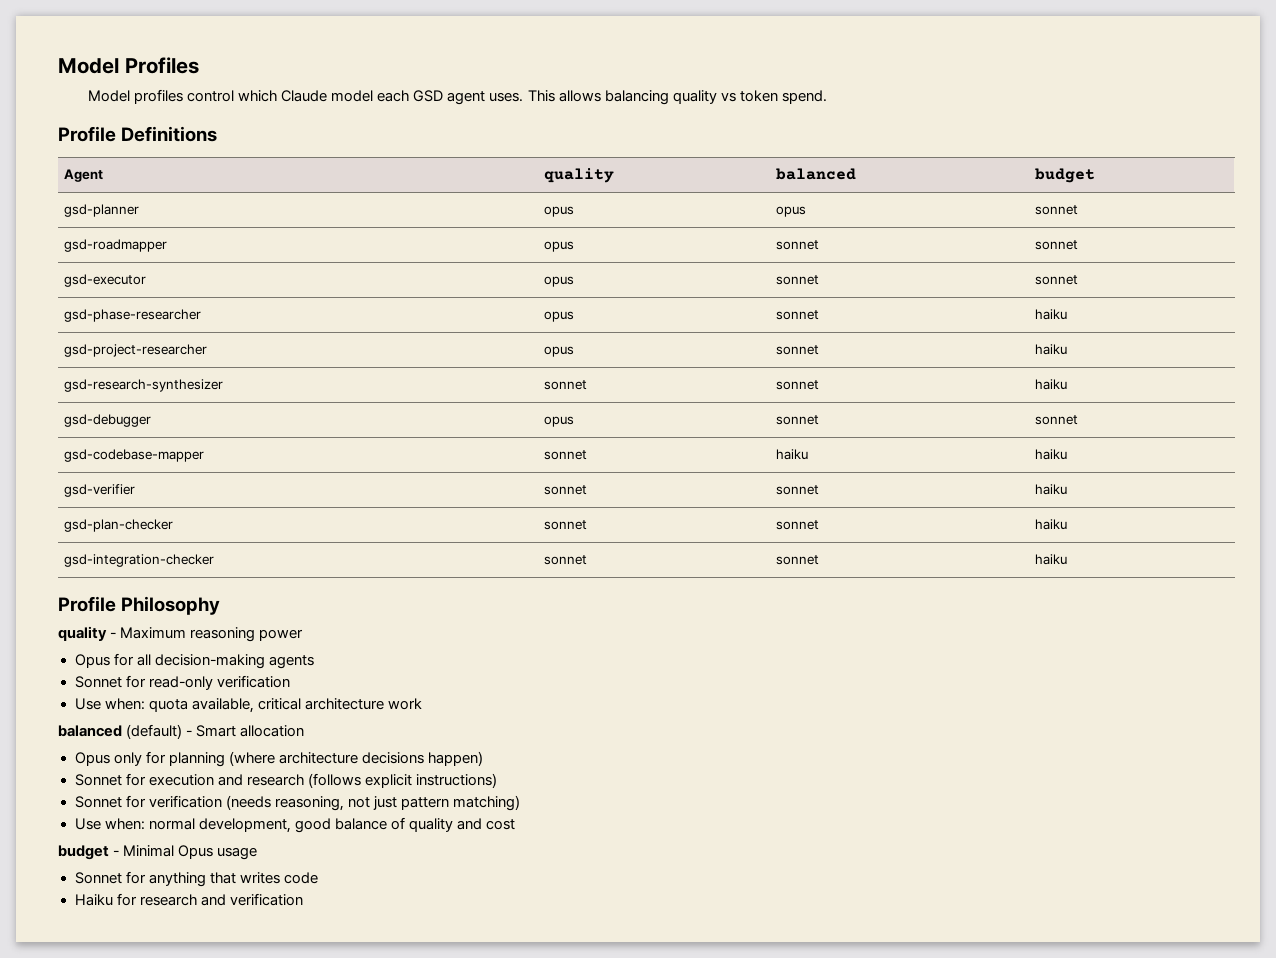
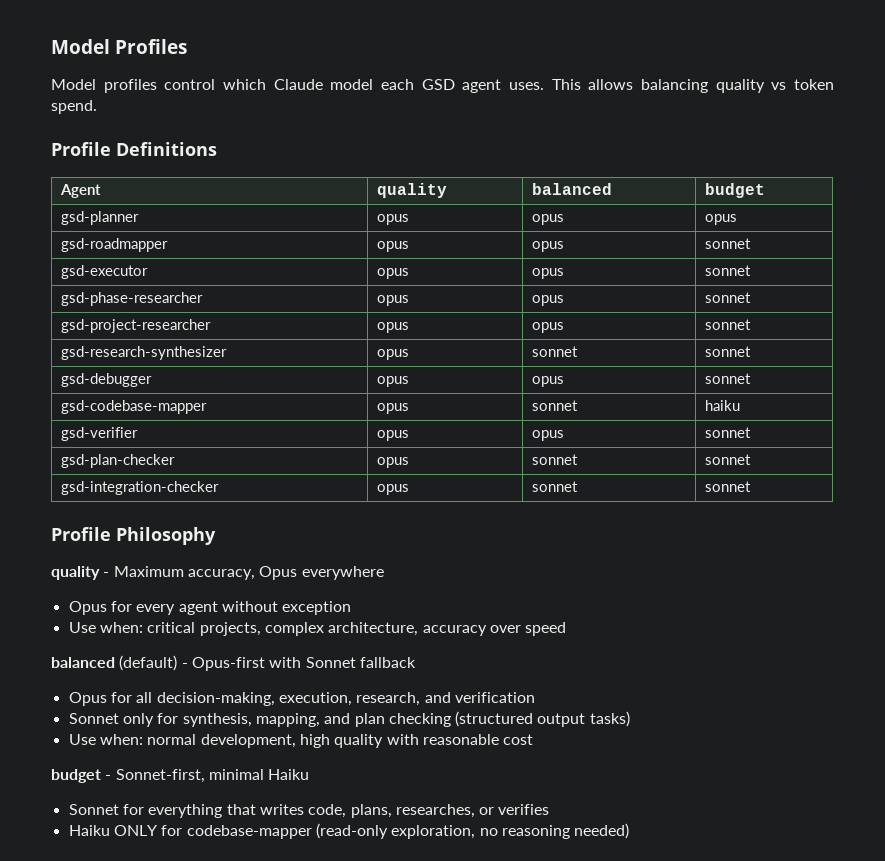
- gsd-planner | opus | opus | sonnet
- gsd-roadmapper | opus | sonnet | sonnet
- gsd-executor | opus | sonnet | sonnet
- gsd-phase-researcher | opus | sonnet | haiku
- gsd-project-researcher | opus | sonnet | haiku
- gsd-research-synthesizer | sonnet | sonnet | haiku
- gsd-debugger | opus | sonnet | sonnet
- gsd-codebase-mapper | sonnet | haiku | haiku
- gsd-verifier | sonnet | sonnet | haiku
- gsd-plan-checker | sonnet | sonnet | haiku
- gsd-integration-checker | sonnet | sonnet | haiku
+ gsd-planner | opus | opus | opus
+ gsd-roadmapper | opus | opus | sonnet
+ gsd-executor | opus | opus | sonnet
+ gsd-phase-researcher | opus | opus | sonnet
+ gsd-project-researcher | opus | opus | sonnet
+ gsd-research-synthesizer | opus | sonnet | sonnet
+ gsd-debugger | opus | opus | sonnet
+ gsd-codebase-mapper | opus | sonnet | haiku
+ gsd-verifier | opus | opus | sonnet
+ gsd-plan-checker | opus | sonnet | sonnet
+ gsd-integration-checker | opus | sonnet | sonnet
- quality - Maximum reasoning power
- Opus for all decision-making agents
- Sonnet for read-only verification
- Use when: quota available, critical architecture work
- balanced (default) - Smart allocation
- Opus only for planning (where architecture decisions happen)
- Sonnet for execution and research (follows explicit instructions)
- Sonnet for verification (needs reasoning, not just pattern matching)
+ quality - Maximum accuracy, Opus everywhere
+ Opus for every agent without exception
+ Use when: critical projects, complex architecture, accuracy over speed
+ balanced (default) - Opus-first with Sonnet fallback
+ Opus for all decision-making, execution, research, and verification
+ Sonnet only for synthesis, mapping, and plan checking (structured output tasks)
- Use when: normal development, good balance of quality and cost
+ Use when: normal development, high quality with reasonable cost
- budget - Minimal Opus usage
- Sonnet for anything that writes code
- Haiku for research and verification
+ budget - Sonnet-first, minimal Haiku
+ Sonnet for everything that writes code, plans, researches, or verifies
+ Haiku ONLY for codebase-mapper (read-only exploration, no reasoning needed)

